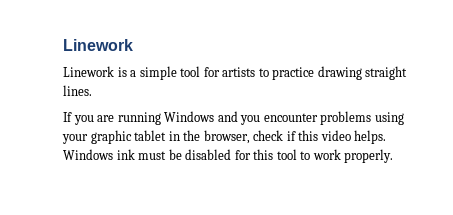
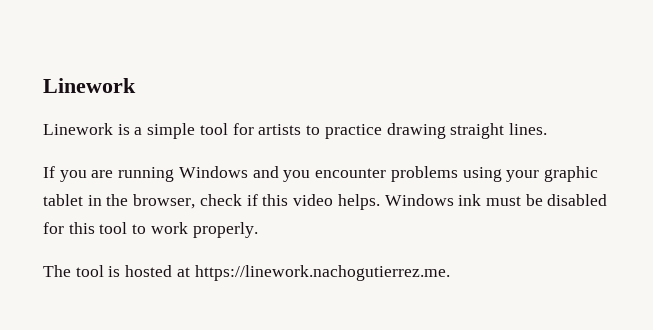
+ The tool is hosted at https://linework.nachogutierrez.me.

